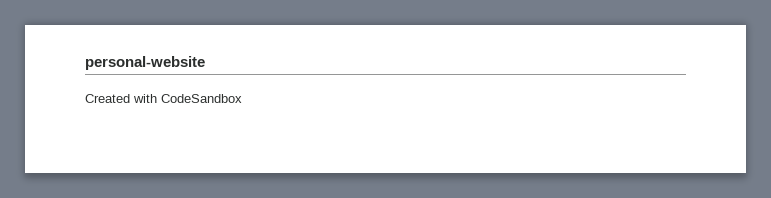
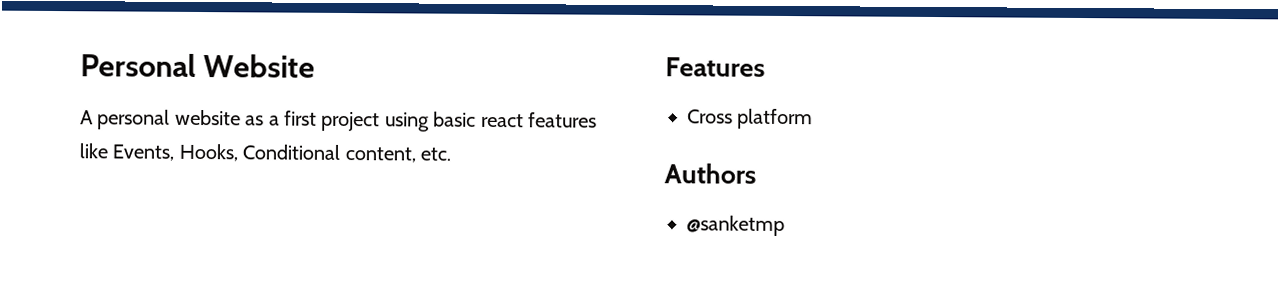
- personal-website
- Created with CodeSandbox
+ Personal Website
+ A personal website as a first project using basic react features like Events, Hooks, Conditional content, etc.
+ Features
+ Cross platform
+ Authors
+ @sanketmp

